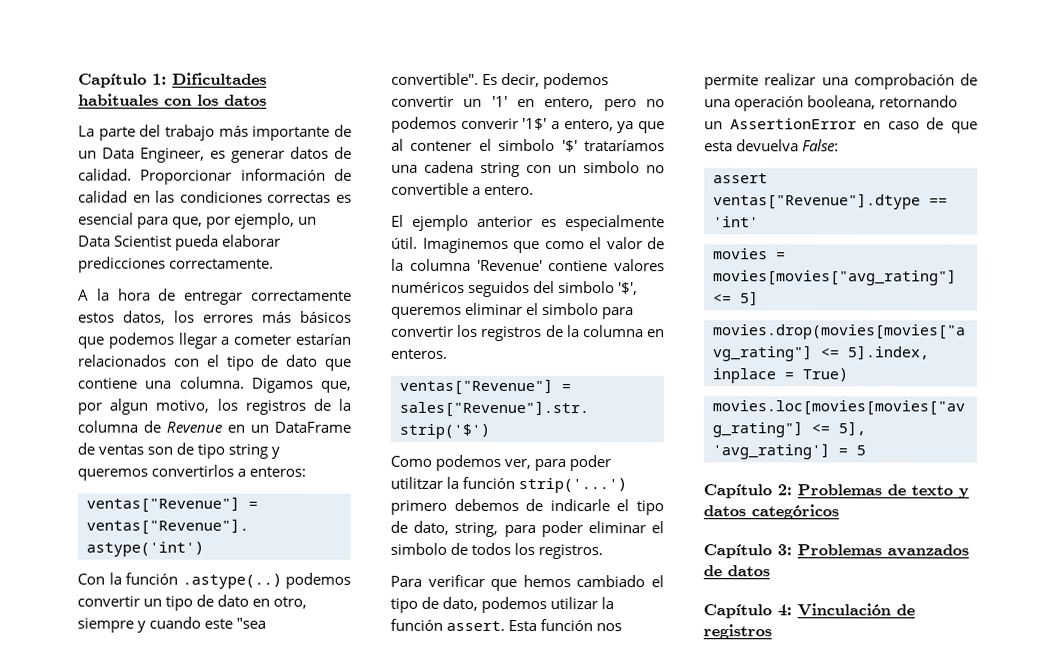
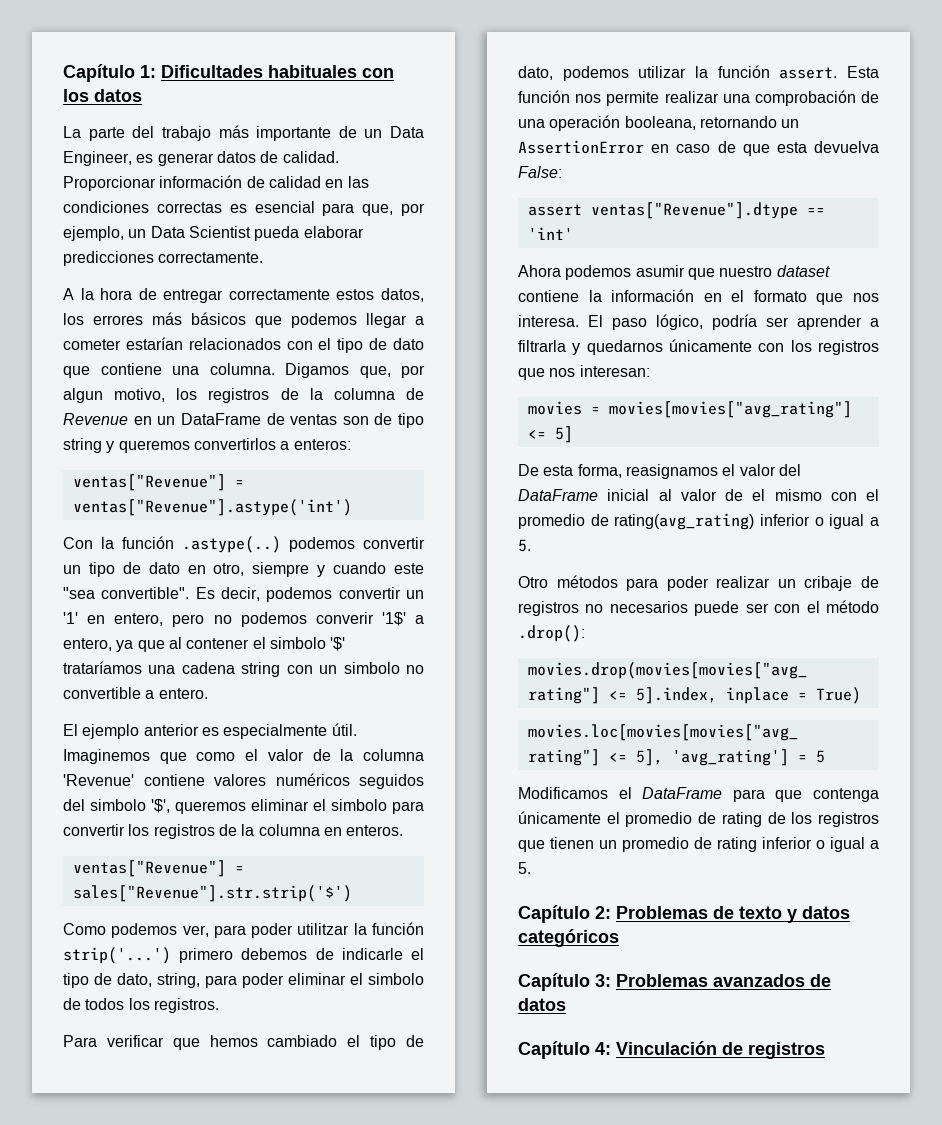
+ Ahora podemos asumir que nuestro dataset contiene la información en el formato que nos interesa. El paso lógico, podría ser aprender a filtrarla y quedarnos únicamente con los registros que nos interesan:
+ De esta forma, reasignamos el valor del DataFrame inicial al valor de el mismo con el promedio de rating(avg_rating) inferior o igual a 5.
+ Otro métodos para poder realizar un cribaje de registros no necesarios puede ser con el método .drop():
+ Modificamos el DataFrame para que contenga únicamente el promedio de rating de los registros que tienen un promedio de rating inferior o igual a 5.

